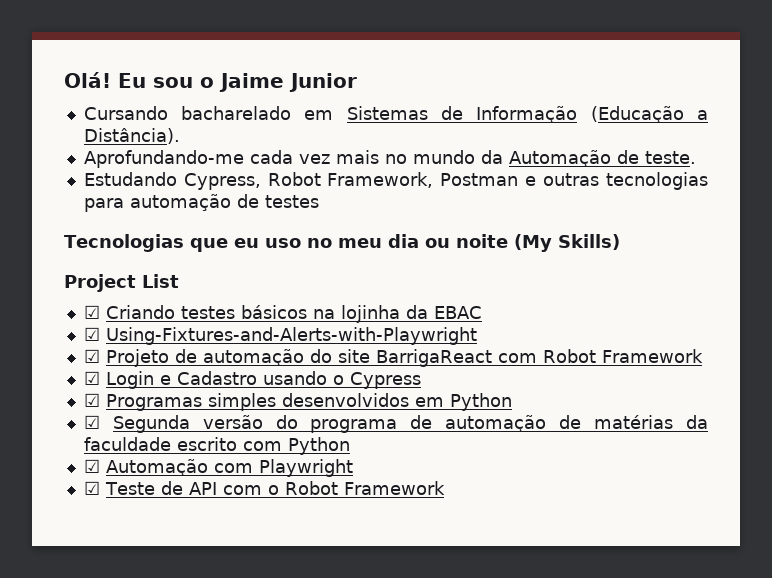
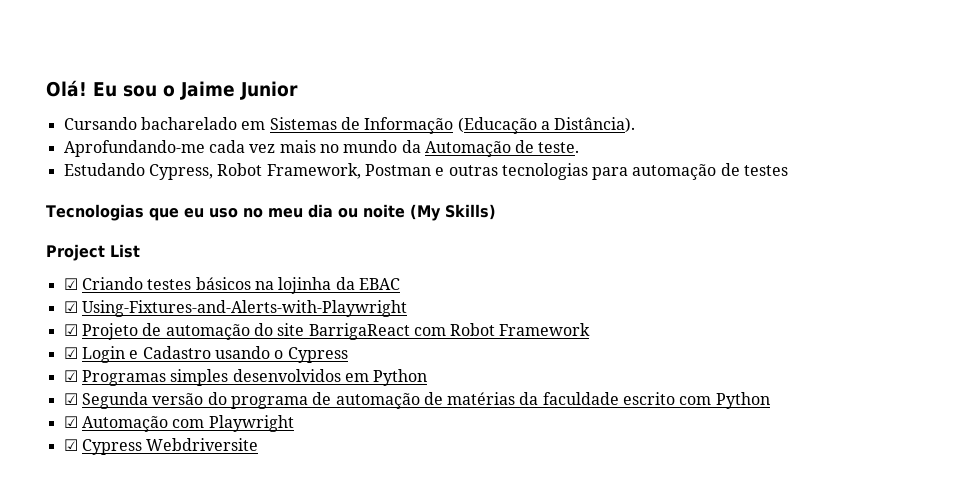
- ☑ Teste de API com o Robot Framework
+ ☑ Cypress Webdriversite

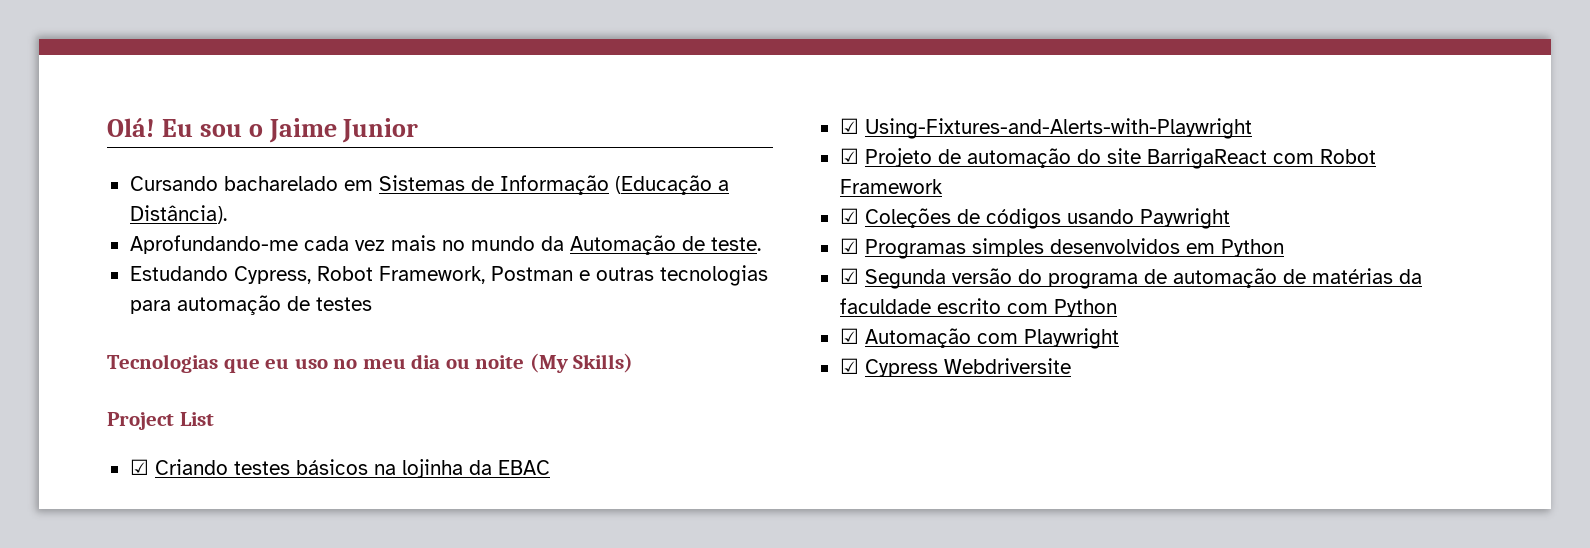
- ☑ Login e Cadastro usando o Cypress
+ ☑ Coleções de códigos usando Paywright

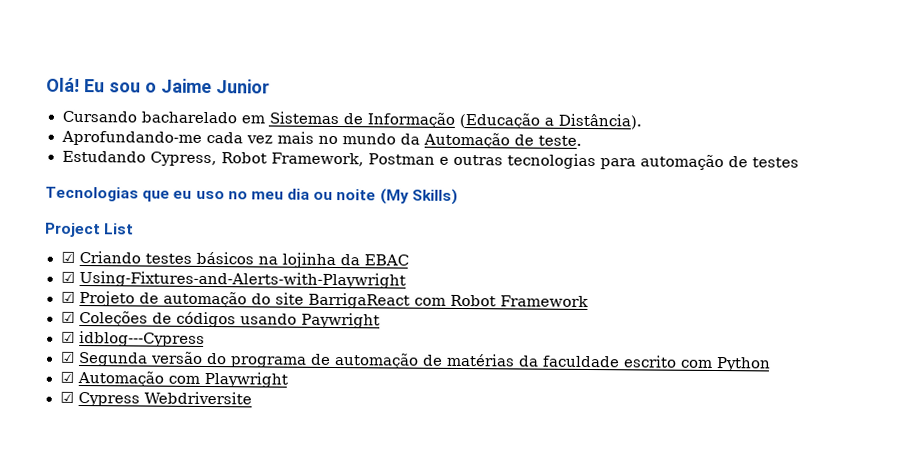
- ☑ Programas simples desenvolvidos em Python
+ ☑ idblog---Cypress

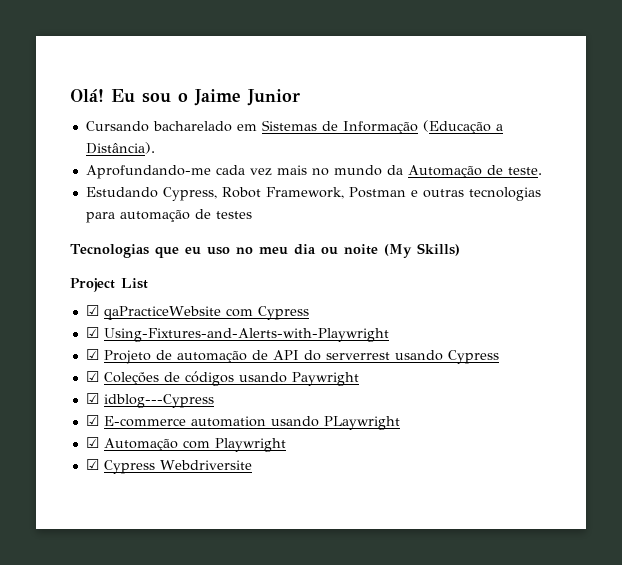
- ☑ Criando testes básicos na lojinha da EBAC
+ ☑ qaPracticeWebsite com Cypress
- ☑ Projeto de automação do site BarrigaReact com Robot Framework
+ ☑ Projeto de automação de API do serverrest usando Cypress
- ☑ Segunda versão do programa de automação de matérias da faculdade escrito com Python
+ ☑ E-commerce automation usando PLaywright

